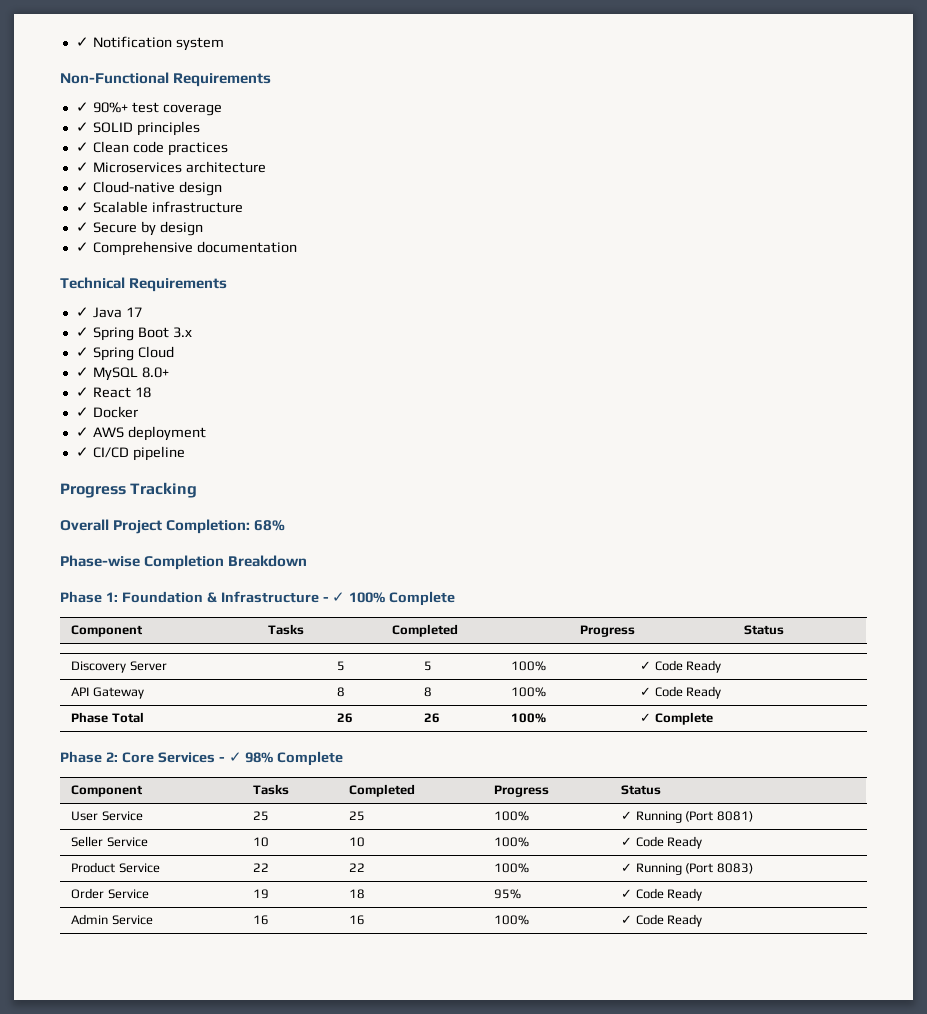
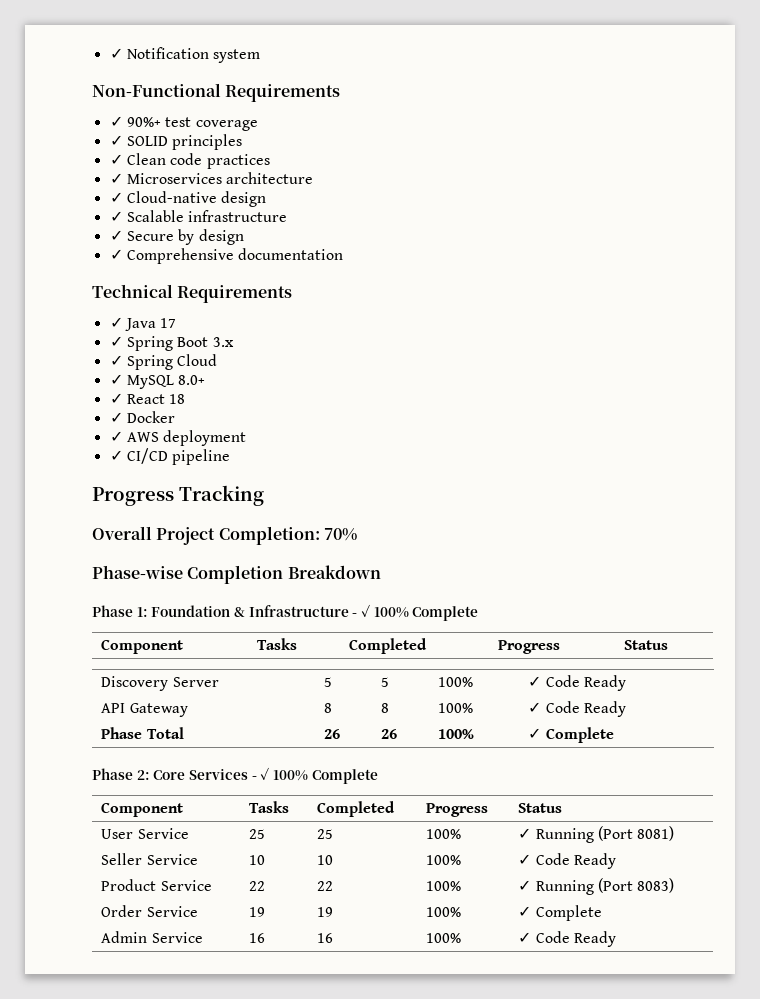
- Overall Project Completion: 68%
+ Overall Project Completion: 70%
- Phase 2: Core Services - ✓ 98% Complete
+ Phase 2: Core Services - ✓ 100% Complete
- Order Service | 19 | 18 | 95% | ✓ Code Ready
+ Order Service | 19 | 19 | 100% | ✓ Complete

